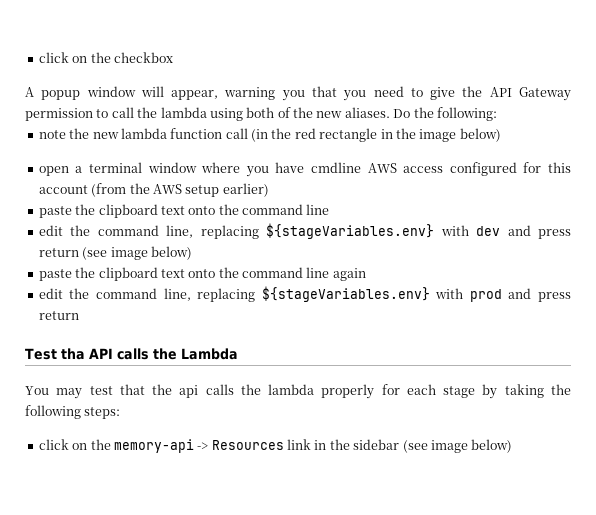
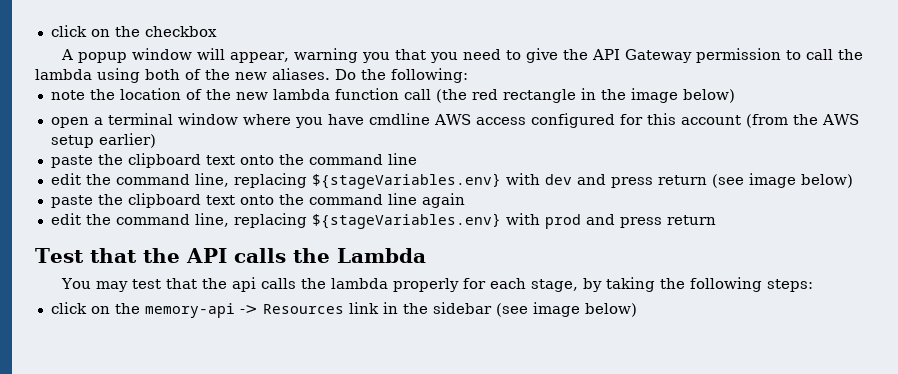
- note the new lambda function call (in the red rectangle in the image below)
+ note the location of the new lambda function call (the red rectangle in the image below)
- Test tha API calls the Lambda
+ Test that the API calls the Lambda
- You may test that the api calls the lambda properly for each stage by taking the following steps:
+ You may test that the api calls the lambda properly for each stage, by taking the following steps:

